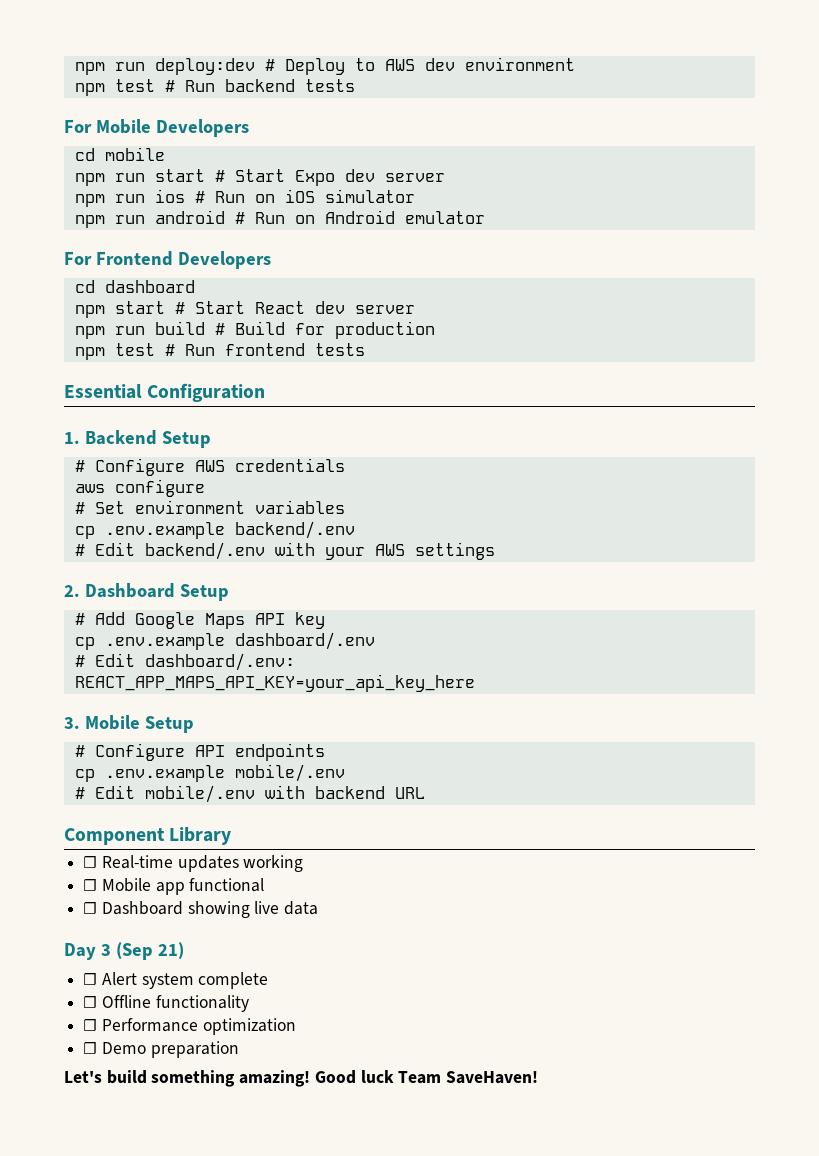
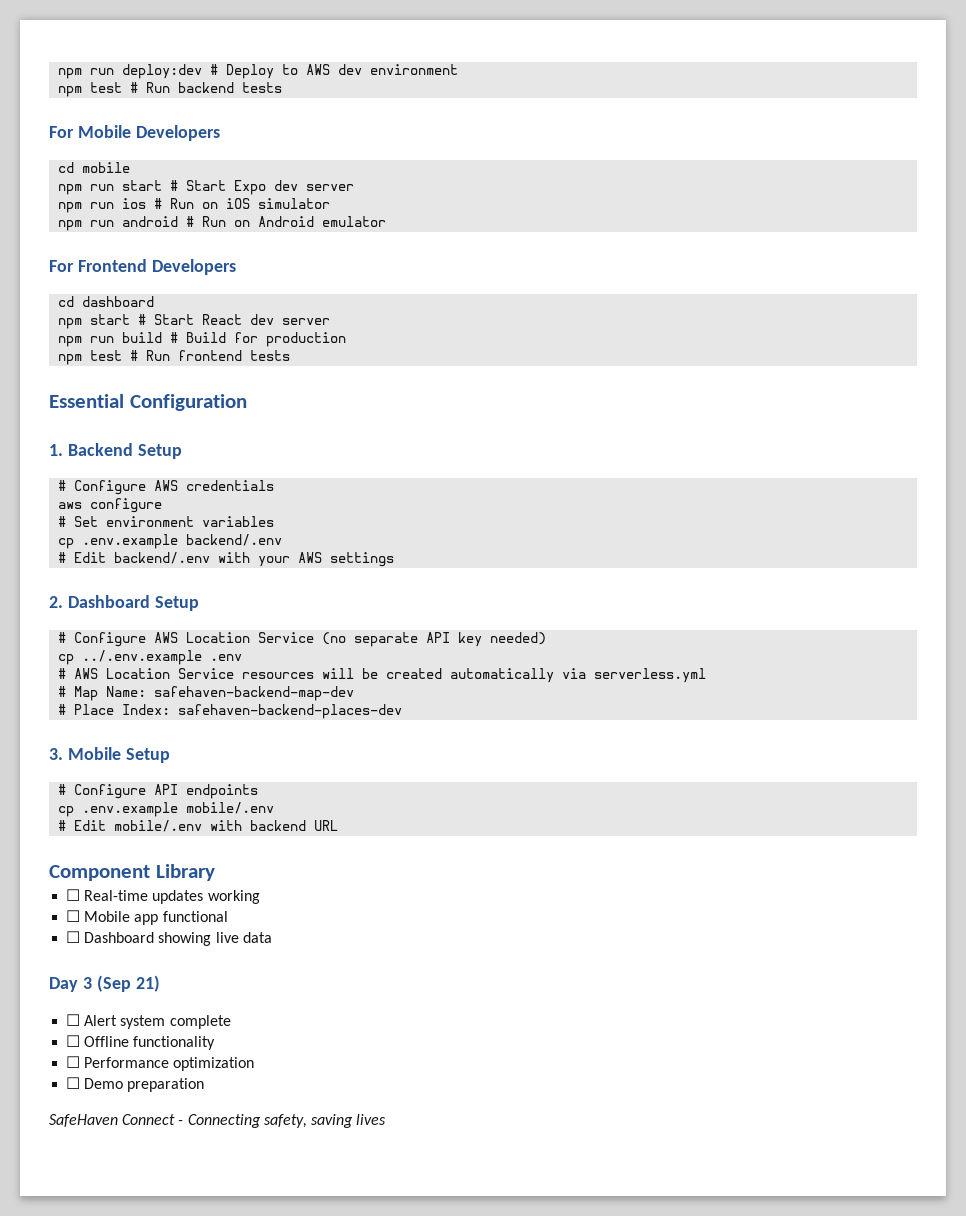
- # Add Google Maps API key
- cp .env.example dashboard/.env
- # Edit dashboard/.env:
- REACT_APP_MAPS_API_KEY=your_api_key_here
+ # Configure AWS Location Service (no separate API key needed)
+ cp ../.env.example .env
+ # AWS Location Service resources will be created automatically via serverless.yml
+ # Map Name: safehaven-backend-map-dev
+ # Place Index: safehaven-backend-places-dev
- Let's build something amazing! Good luck Team SaveHaven!
+ SafeHaven Connect - Connecting safety, saving lives

